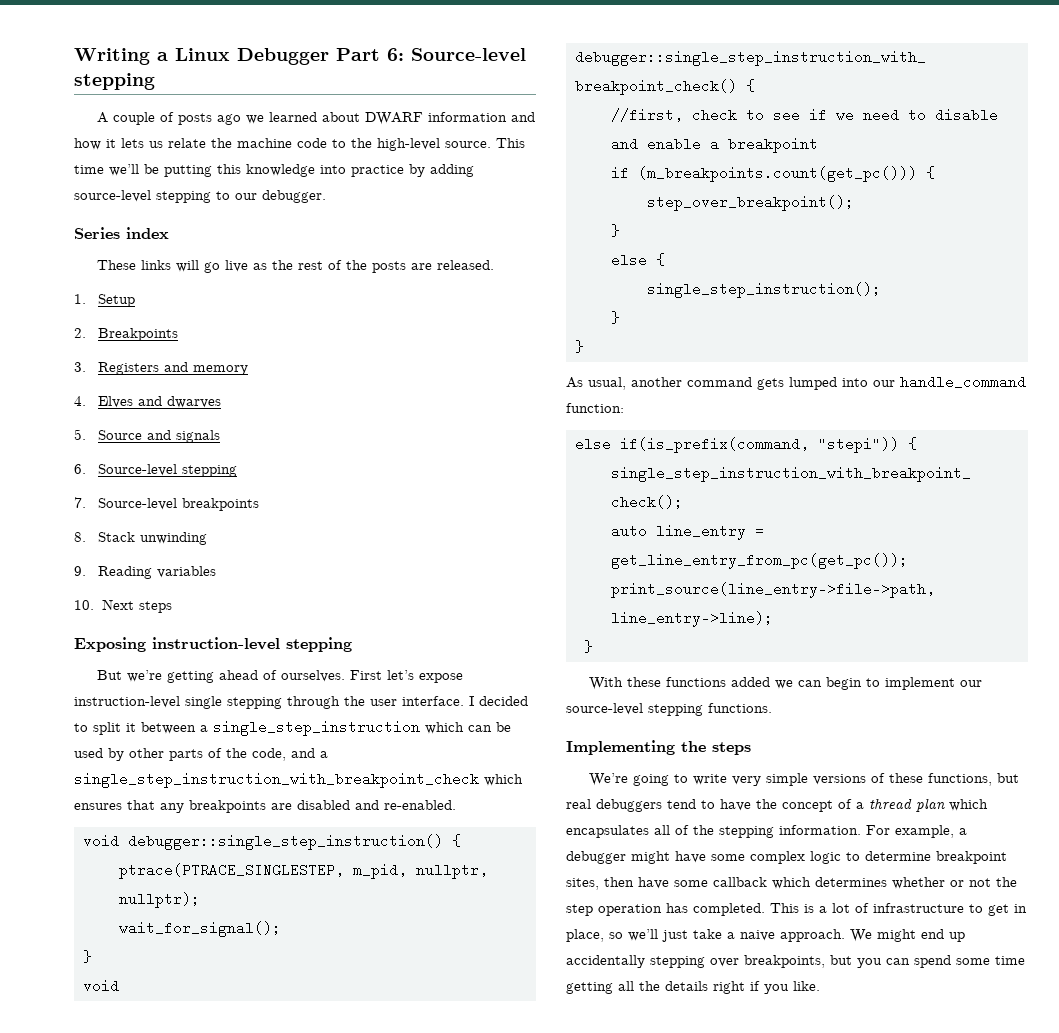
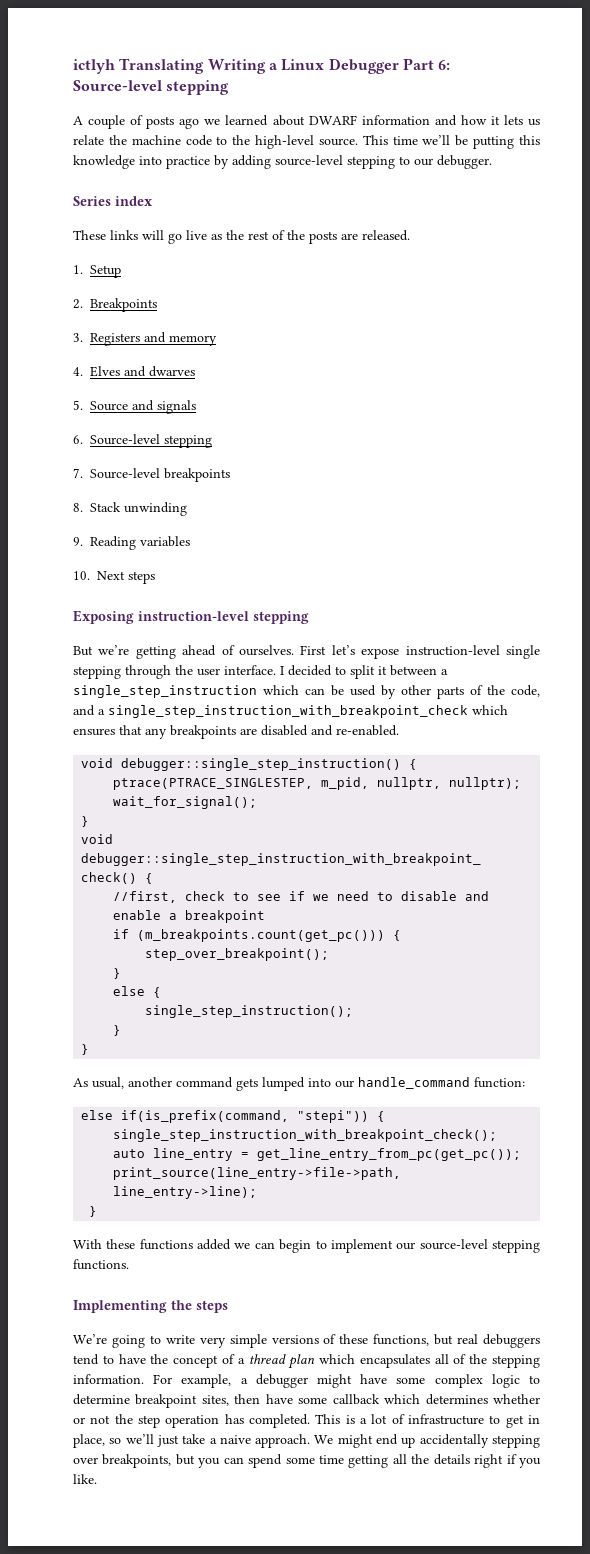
- Writing a Linux Debugger Part 6: Source-level stepping
+ ictlyh Translating Writing a Linux Debugger Part 6: Source-level stepping

